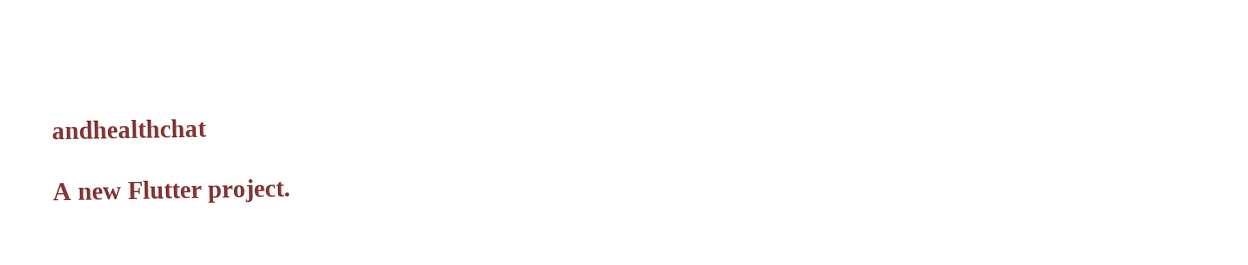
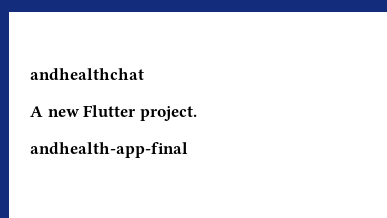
+ andhealth-app-final

